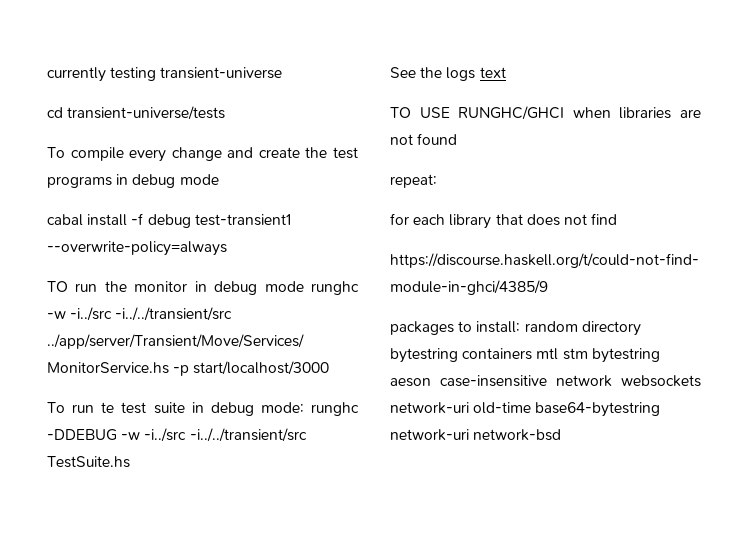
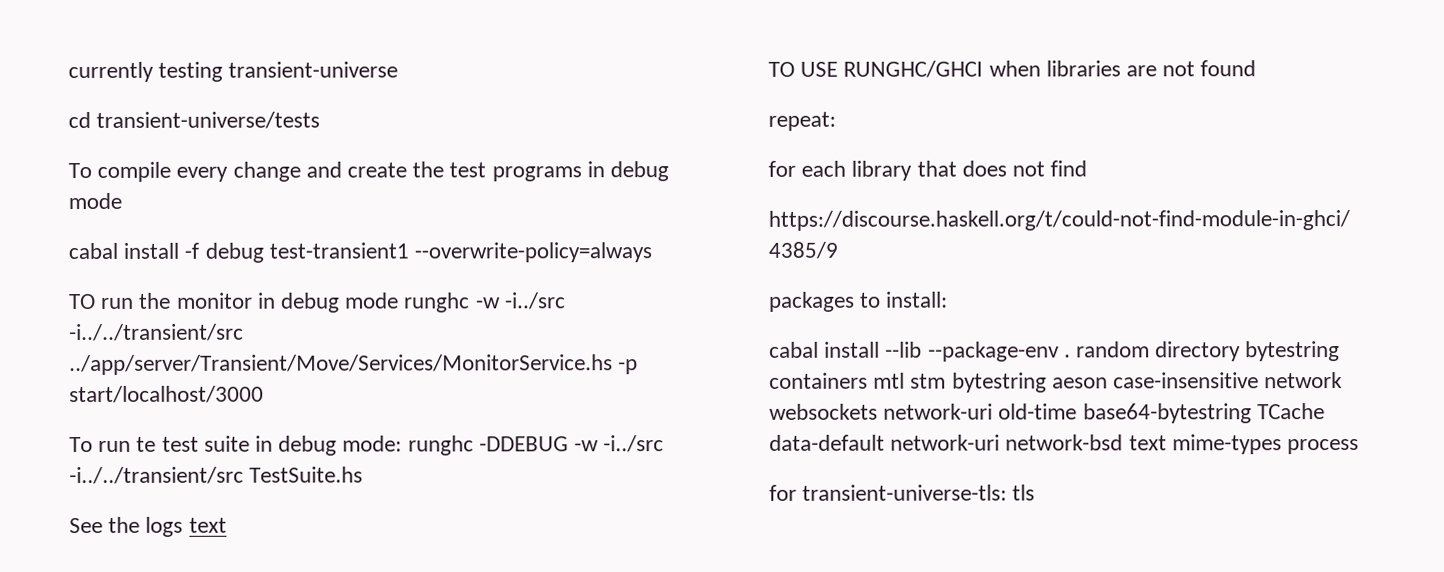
- packages to install: random directory bytestring containers mtl stm bytestring aeson case-insensitive network websockets network-uri old-time base64-bytestring network-uri network-bsd
+ packages to install:
+ cabal install --lib --package-env . random directory bytestring containers mtl stm bytestring aeson case-insensitive network websockets network-uri old-time base64-bytestring TCache data-default network-uri network-bsd text mime-types process
+ for transient-universe-tls: tls

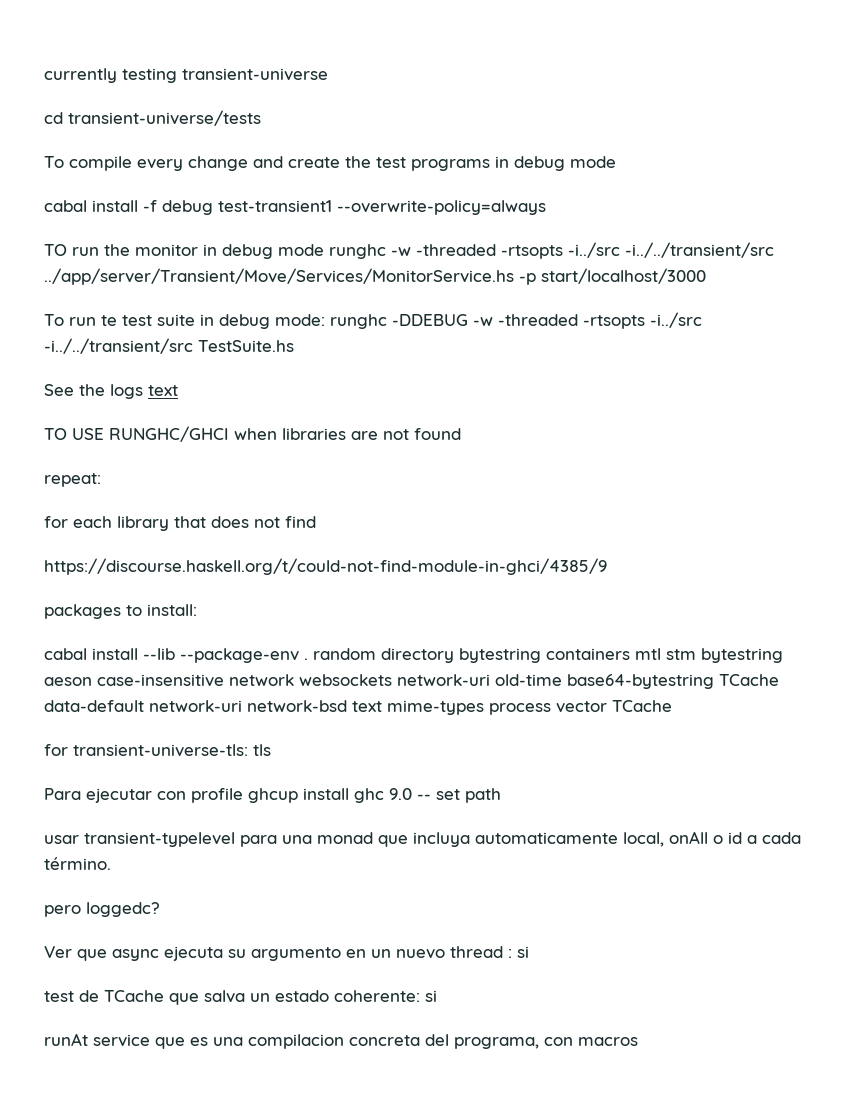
- TO run the monitor in debug mode runghc -w -i../src -i../../transient/src ../app/server/Transient/Move/Services/MonitorService.hs -p start/localhost/3000
+ TO run the monitor in debug mode runghc -w -threaded -rtsopts -i../src -i../../transient/src ../app/server/Transient/Move/Services/MonitorService.hs -p start/localhost/3000
- To run te test suite in debug mode: runghc -DDEBUG -w -i../src -i../../transient/src TestSuite.hs
+ To run te test suite in debug mode: runghc -DDEBUG -w -threaded -rtsopts -i../src -i../../transient/src TestSuite.hs
- cabal install --lib --package-env . random directory bytestring containers mtl stm bytestring aeson case-insensitive network websockets network-uri old-time base64-bytestring TCache data-default network-uri network-bsd text mime-types process
+ cabal install --lib --package-env . random directory bytestring containers mtl stm bytestring aeson case-insensitive network websockets network-uri old-time base64-bytestring TCache data-default network-uri network-bsd text mime-types process vector TCache
+ Para ejecutar con profile ghcup install ghc 9.0 -- set path
+ usar transient-typelevel para una monad que incluya automaticamente local, onAll o id a cada término.
+ pero loggedc?
+ Ver que async ejecuta su argumento en un nuevo thread : si
+ test de TCache que salva un estado coherente: si
+ runAt service que es una compilacion concreta del programa, con macros

